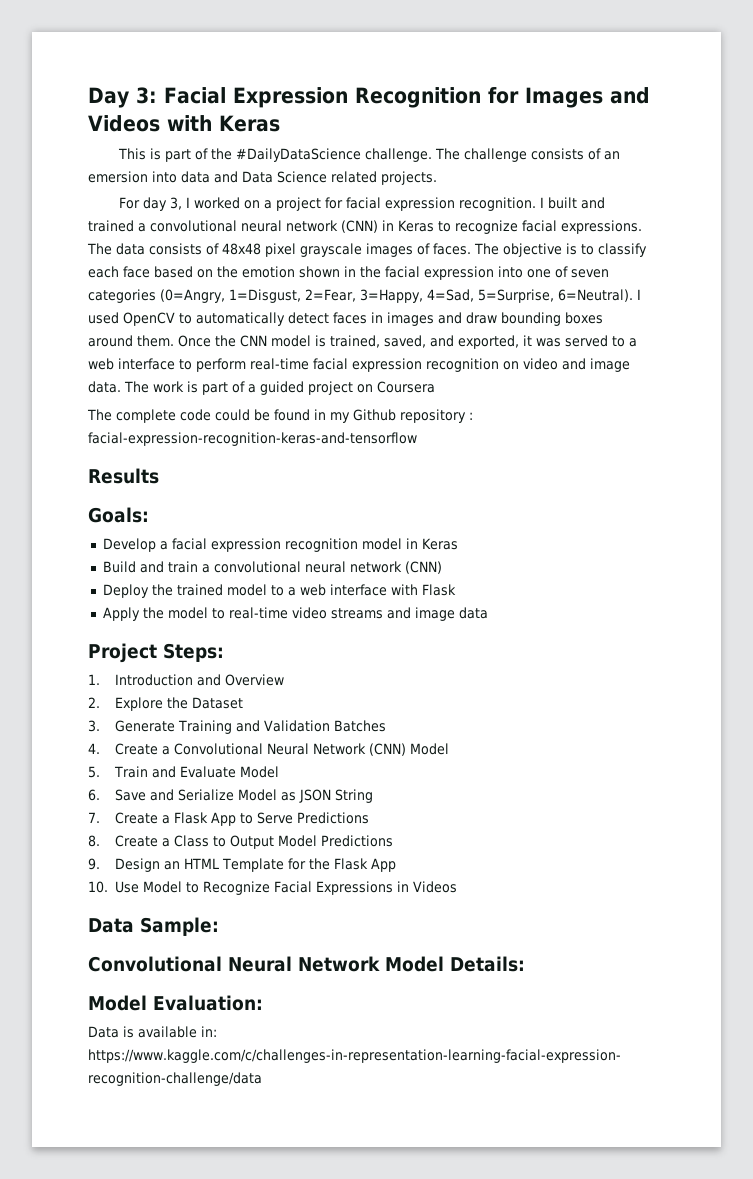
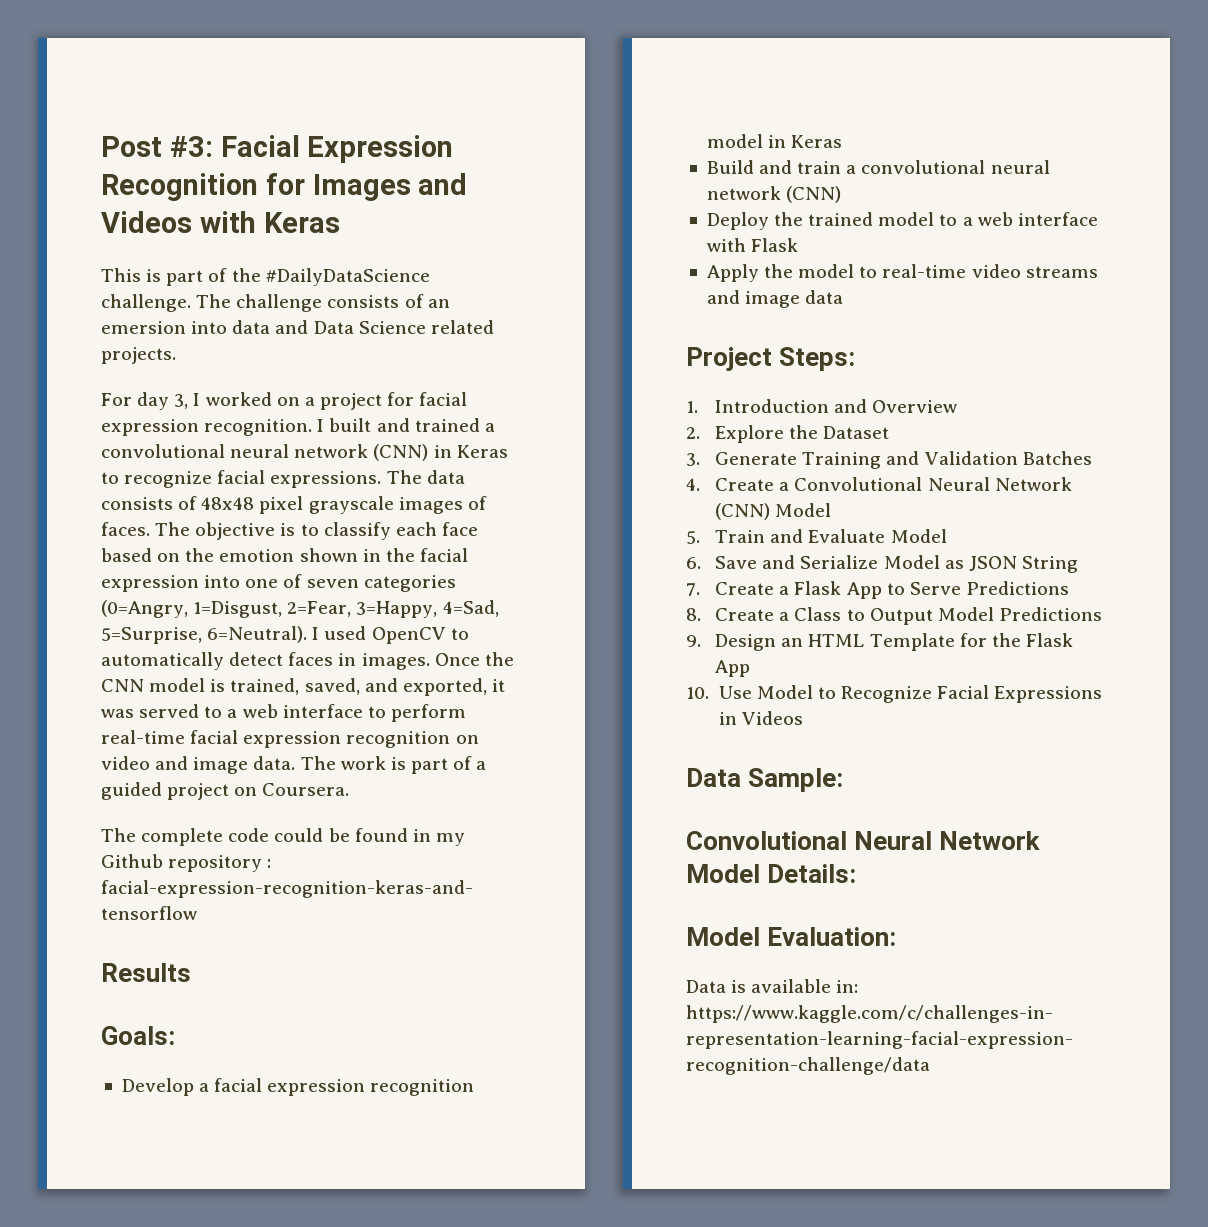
- Day 3: Facial Expression Recognition for Images and Videos with Keras
+ Post #3: Facial Expression Recognition for Images and Videos with Keras
- I used OpenCV to automatically detect faces in images and draw bounding boxes around them.
+ I used OpenCV to automatically detect faces in images.
- The work is part of a guided project on Coursera
+ The work is part of a guided project on Coursera.

